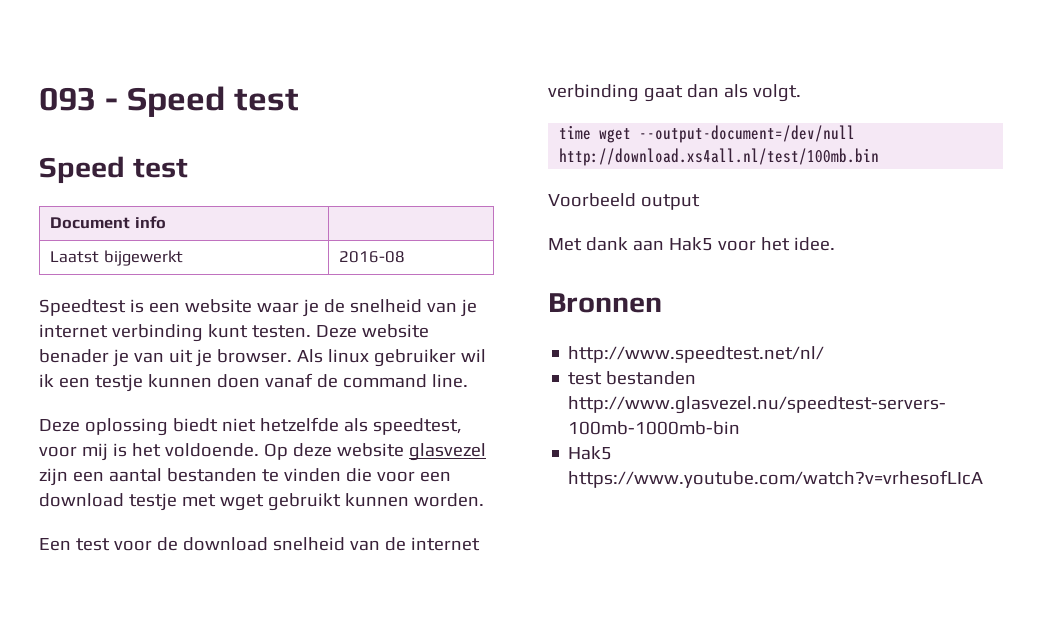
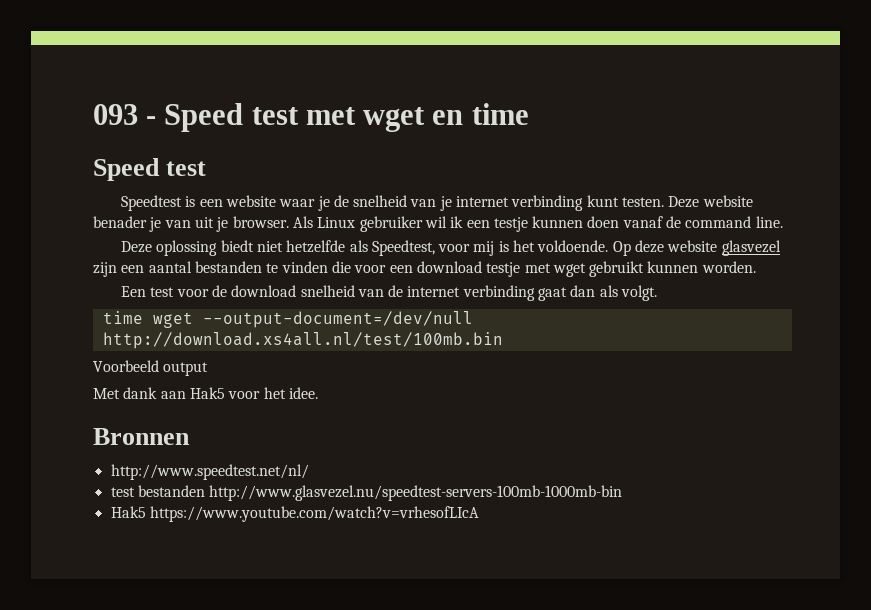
- 093 - Speed test
+ 093 - Speed test met wget en time
  Speed test
- Document info |
- Laatst bijgewerkt | 2016-08
- Als linux gebruiker wil ik een testje kunnen doen vanaf de command line.
+ Als Linux gebruiker wil ik een testje kunnen doen vanaf de command line.
- Deze oplossing biedt niet hetzelfde als speedtest, voor mij is het voldoende.
+ Deze oplossing biedt niet hetzelfde als Speedtest, voor mij is het voldoende.

